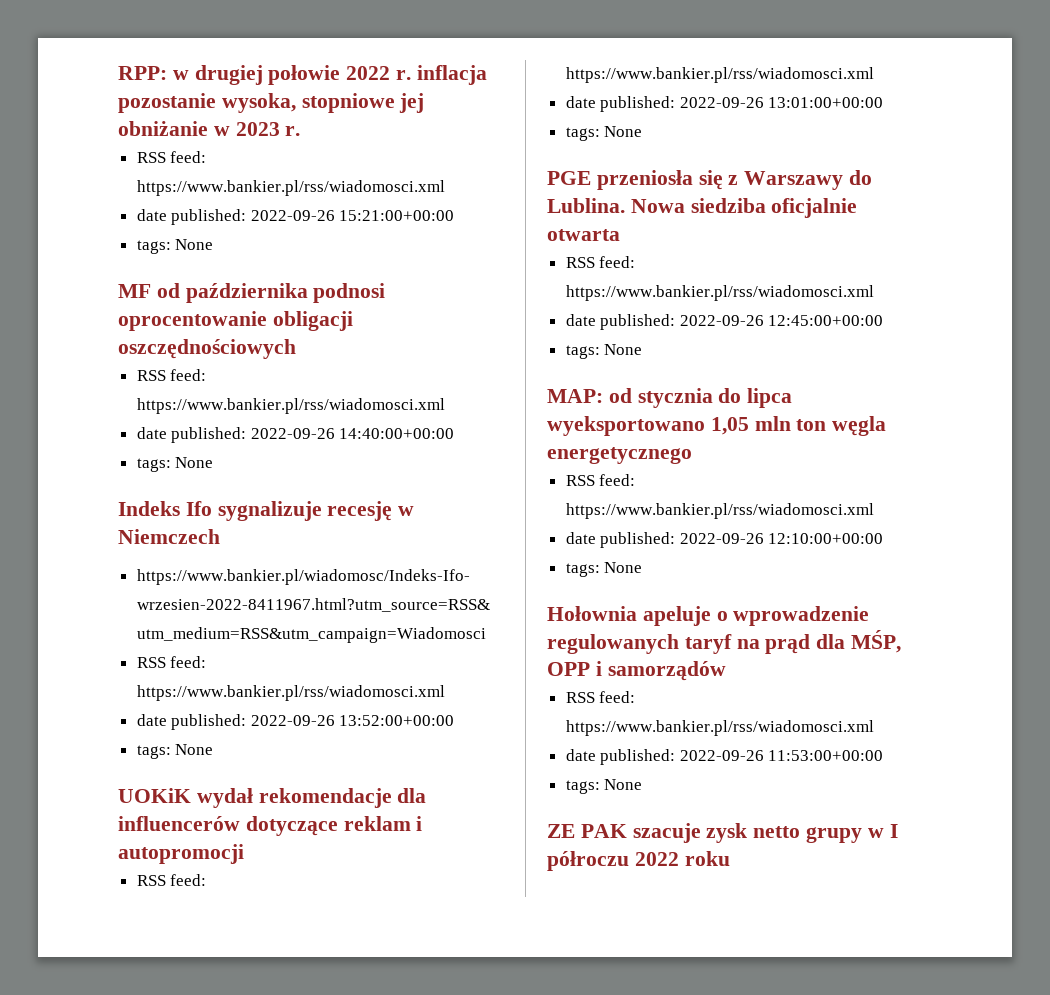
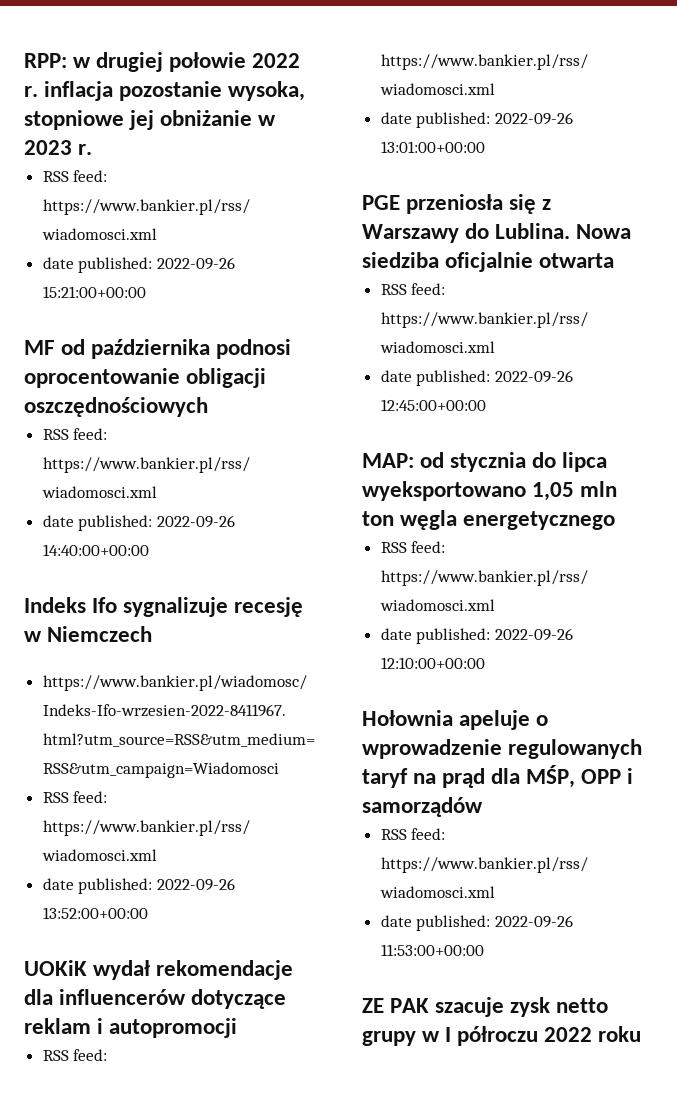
  date published: 2022-09-26 15:21:00+00:00
- tags: None
  date published: 2022-09-26 14:40:00+00:00
- tags: None
  date published: 2022-09-26 13:52:00+00:00
- tags: None
  date published: 2022-09-26 13:01:00+00:00
- tags: None
  date published: 2022-09-26 12:45:00+00:00
- tags: None
  date published: 2022-09-26 12:10:00+00:00
- tags: None
  date published: 2022-09-26 11:53:00+00:00
- tags: None

